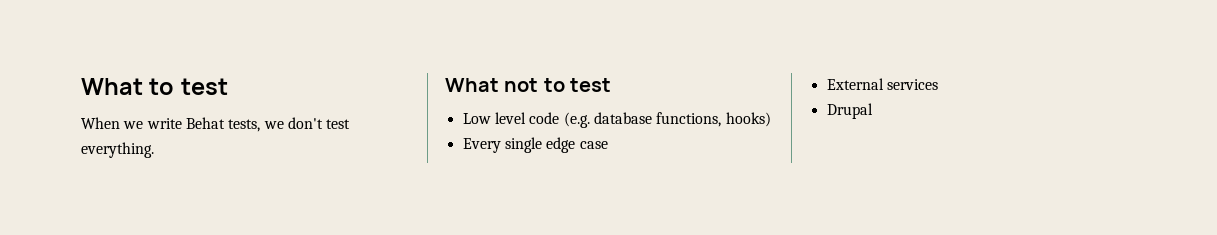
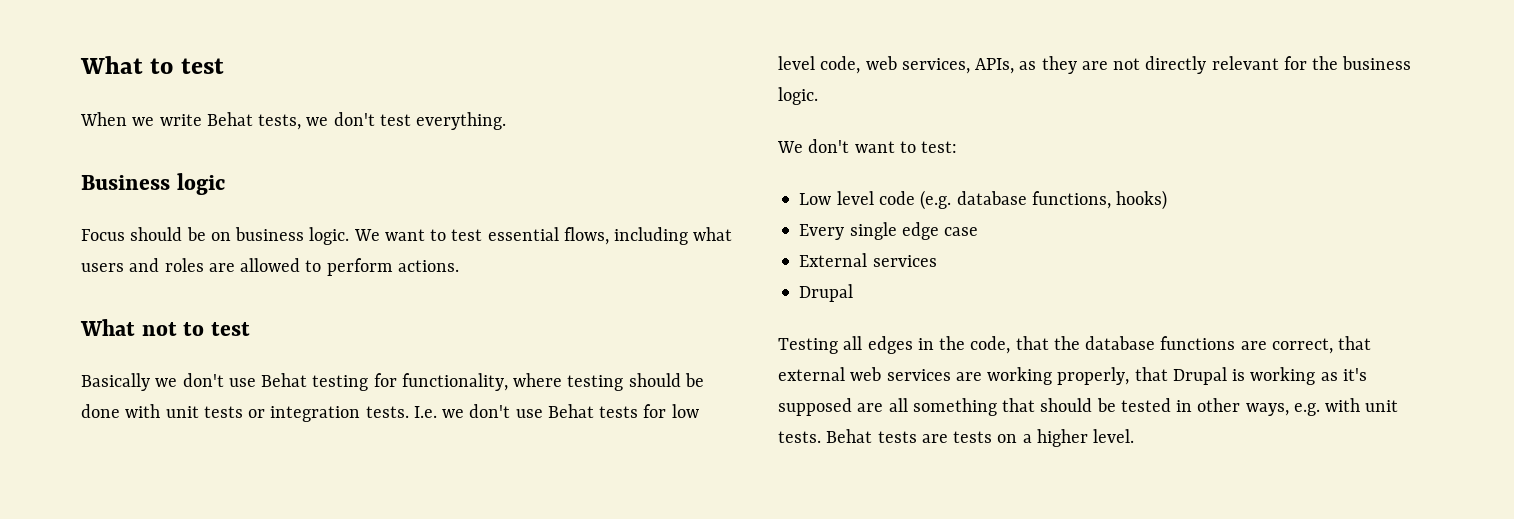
+ Business logic
+ Focus should be on business logic. We want to test essential flows, including what users and roles are allowed to perform actions.
  What not to test
+ Basically we don't use Behat testing for functionality, where testing should be done with unit tests or integration tests. I.e. we don't use Behat tests for low level code, web services, APIs, as they are not directly relevant for the business logic.
+ We don't want to test:
+ Testing all edges in the code, that the database functions are correct, that external web services are working properly, that Drupal is working as it's supposed are all something that should be tested in other ways, e.g. with unit tests. Behat tests are tests on a higher level.

